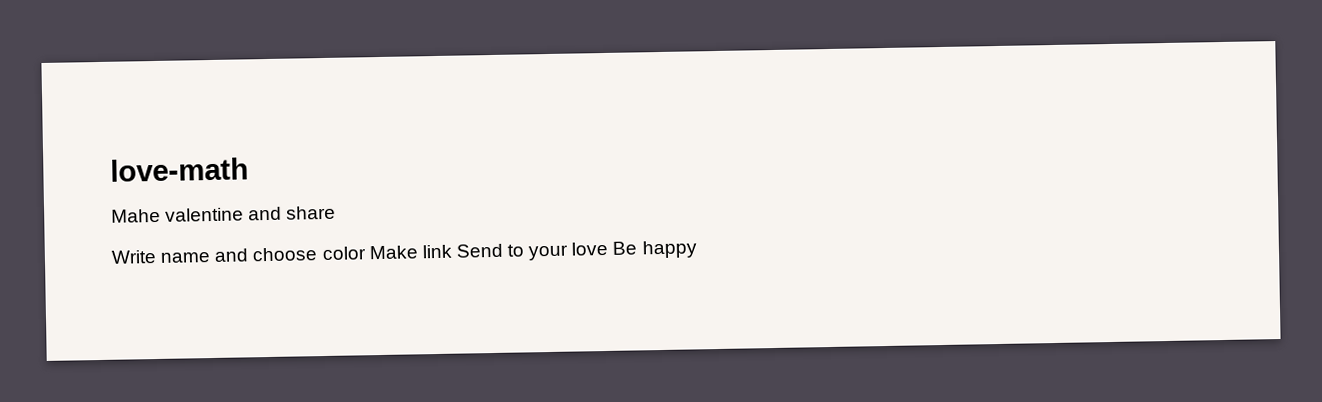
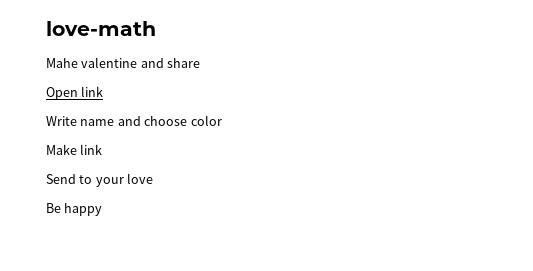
+ Open link
- Write name and choose color Make link Send to your love Be happy
+ Write name and choose color
+ Make link
+ Send to your love
+ Be happy

